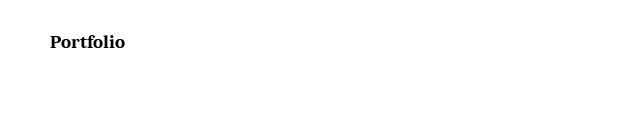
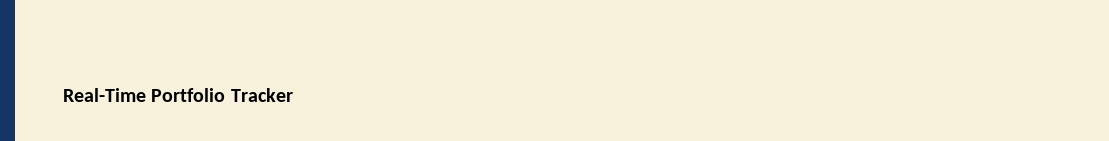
- Portfolio
+ Real-Time Portfolio Tracker

